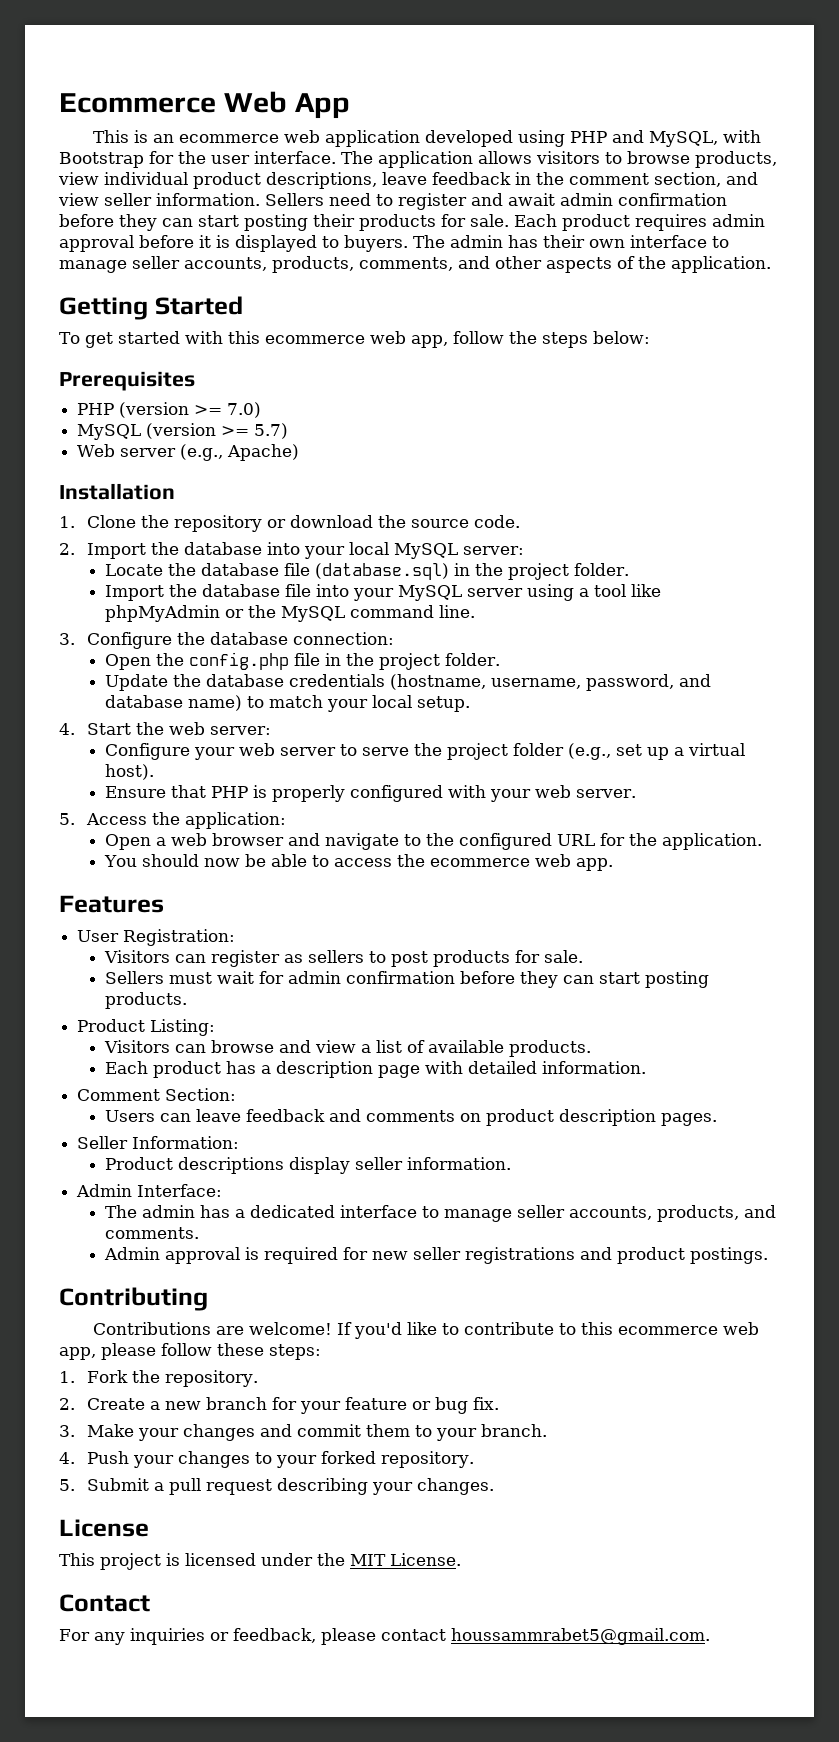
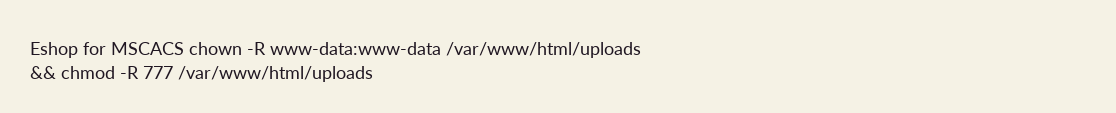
- Ecommerce Web App
- This is an ecommerce web application developed using PHP and MySQL, with Bootstrap for the user interface. The application allows visitors to browse products, view individual product descriptions, leave feedback in the comment section, and view seller information. Sellers need to register and await admin confirmation before they can start posting their products for sale. Each product requires admin approval before it is displayed to buyers. The admin has their own interface to manage seller accounts, products, comments, and other aspects of the application.
- Getting Started
- To get started with this ecommerce web app, follow the steps below:
- Prerequisites
- PHP (version >= 7.0)
- MySQL (version >= 5.7)
- Web server (e.g., Apache)
- Installation
- 1. Clone the repository or download the source code.
- 2. Import the database into your local MySQL server:
- Locate the database file (database.sql) in the project folder.
- Import the database file into your MySQL server using a tool like phpMyAdmin or the MySQL command line.
- 3. Configure the database connection:
- Open the config.php file in the project folder.
- Update the database credentials (hostname, username, password, and database name) to match your local setup.
- 4. Start the web server:
- Configure your web server to serve the project folder (e.g., set up a virtual host).
- Ensure that PHP is properly configured with your web server.
- 5. Access the application:
- Open a web browser and navigate to the configured URL for the application.
- You should now be able to access the ecommerce web app.
- Features
- User Registration:
- Visitors can register as sellers to post products for sale.
- Sellers must wait for admin confirmation before they can start posting products.
- Product Listing:
- Visitors can browse and view a list of available products.
- Each product has a description page with detailed information.
- Comment Section:
- Users can leave feedback and comments on product description pages.
- Seller Information:
- Product descriptions display seller information.
- Admin Interface:
- The admin has a dedicated interface to manage seller accounts, products, and comments.
- Admin approval is required for new seller registrations and product postings.
- Contributing
- Contributions are welcome! If you'd like to contribute to this ecommerce web app, please follow these steps:
- 1. Fork the repository.
- 2. Create a new branch for your feature or bug fix.
- 3. Make your changes and commit them to your branch.
- 4. Push your changes to your forked repository.
- 5. Submit a pull request describing your changes.
- License
- This project is licensed under the MIT License.
- Contact
- For any inquiries or feedback, please contact houssammrabet5@gmail.com.
+ Eshop for MSCACS chown -R www-data:www-data /var/www/html/uploads
+ && chmod -R 777 /var/www/html/uploads

